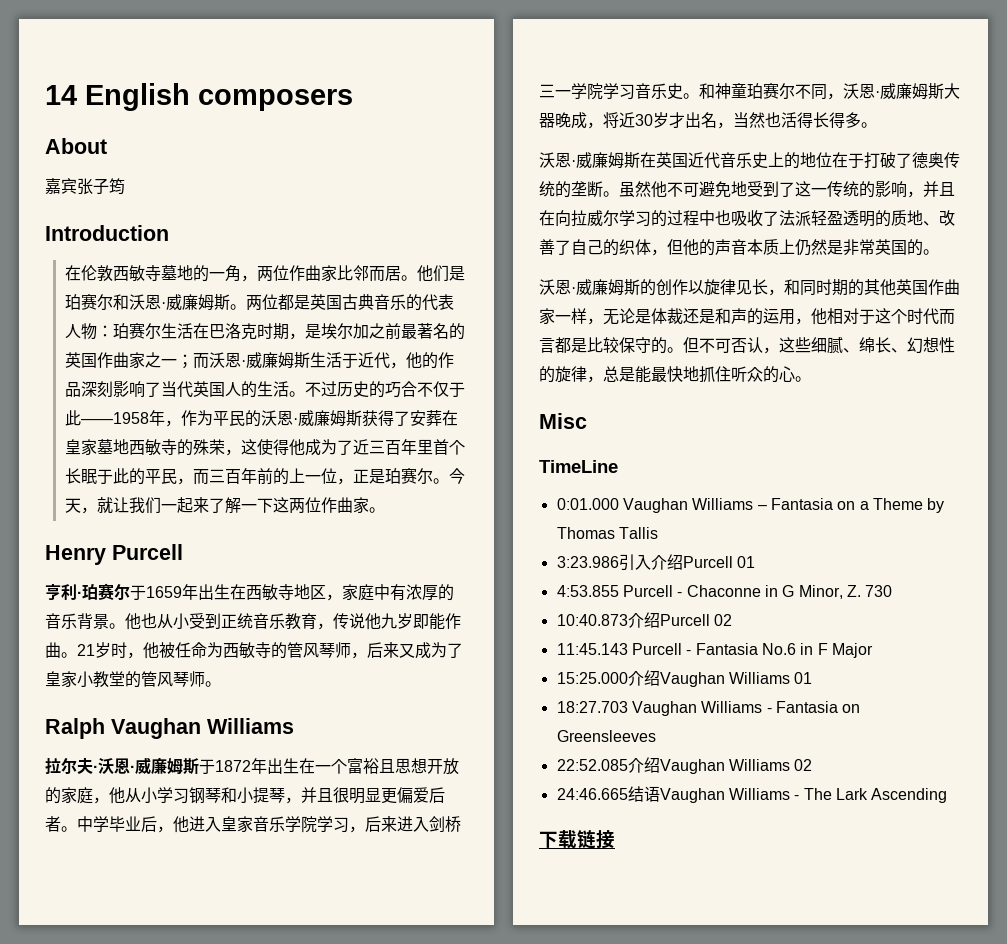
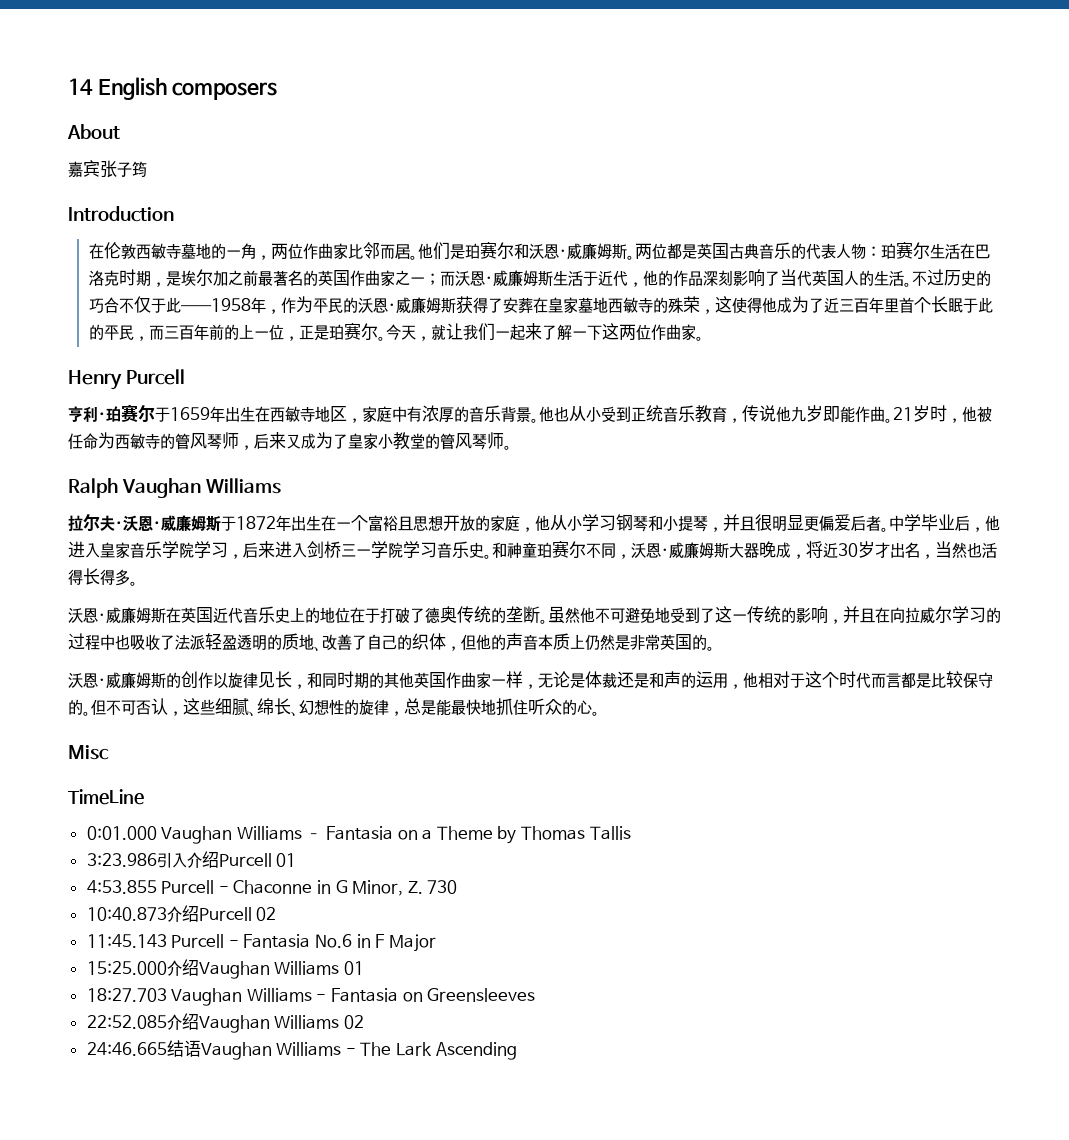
- 下载链接

